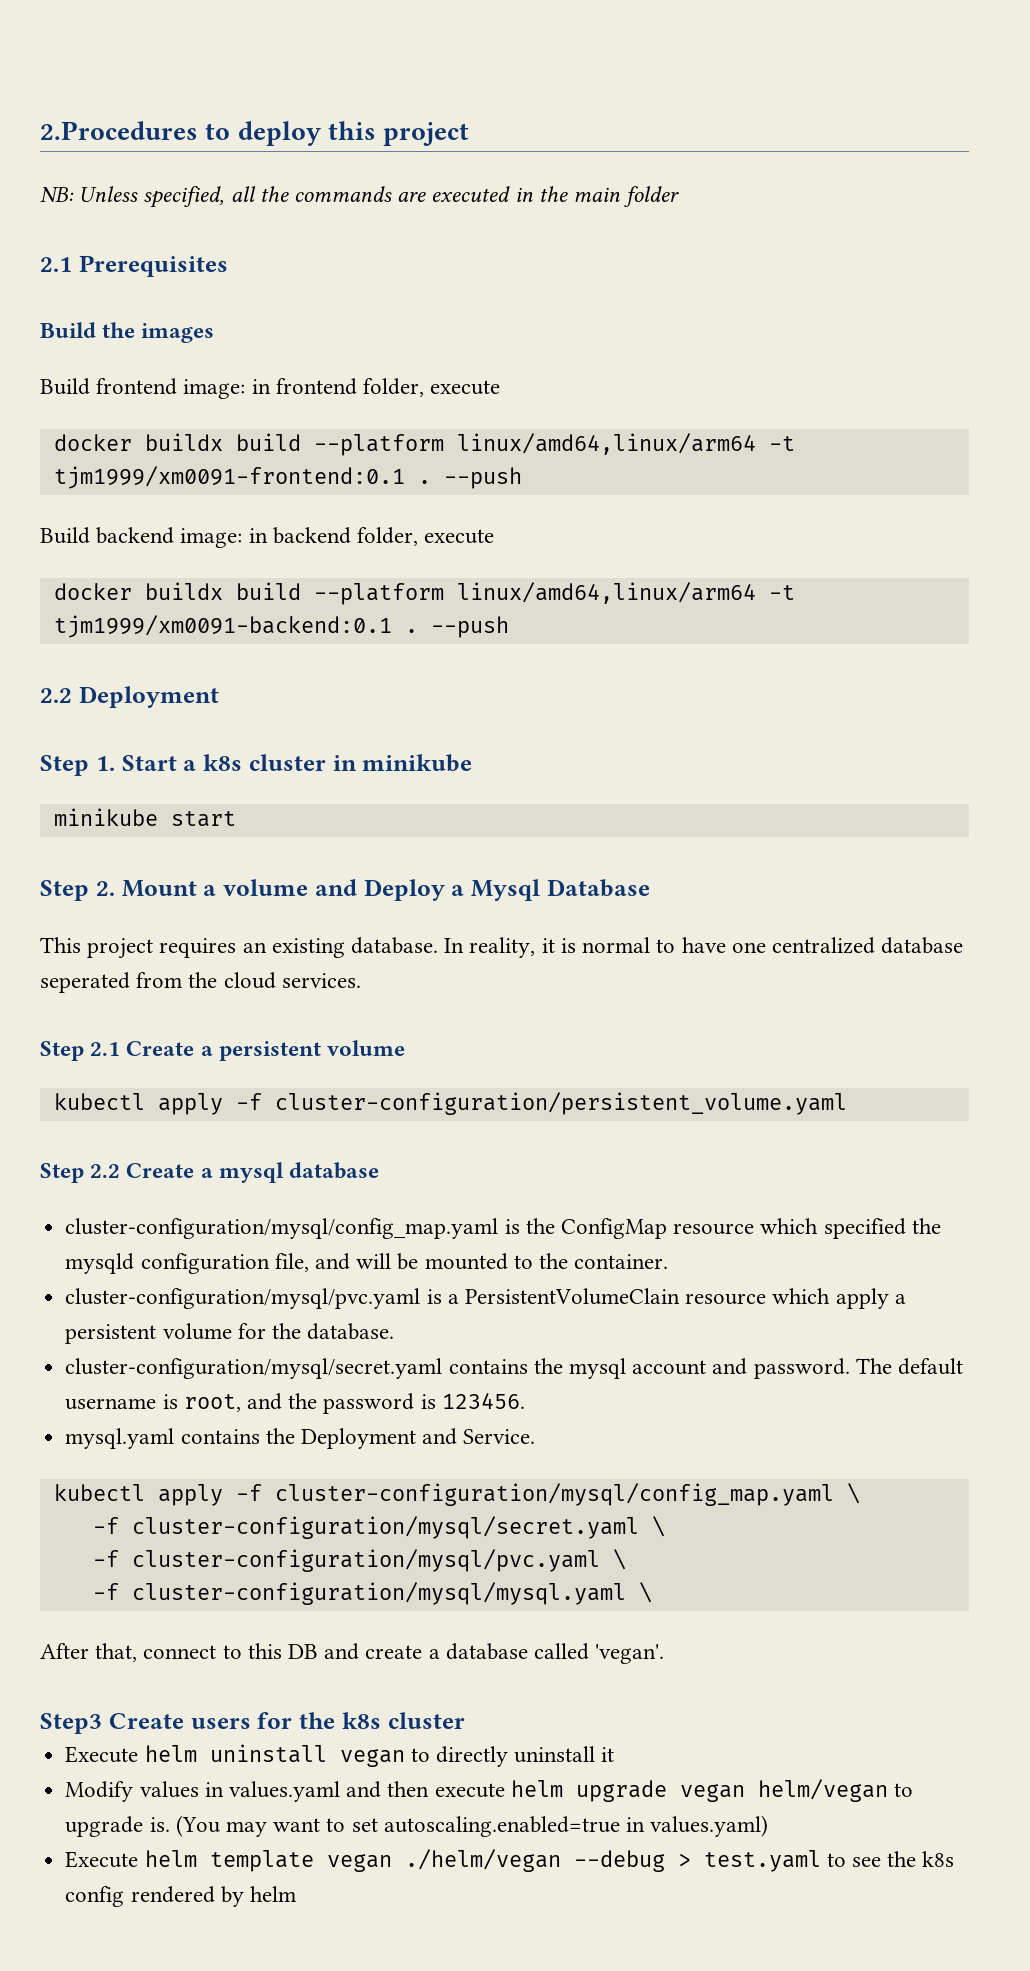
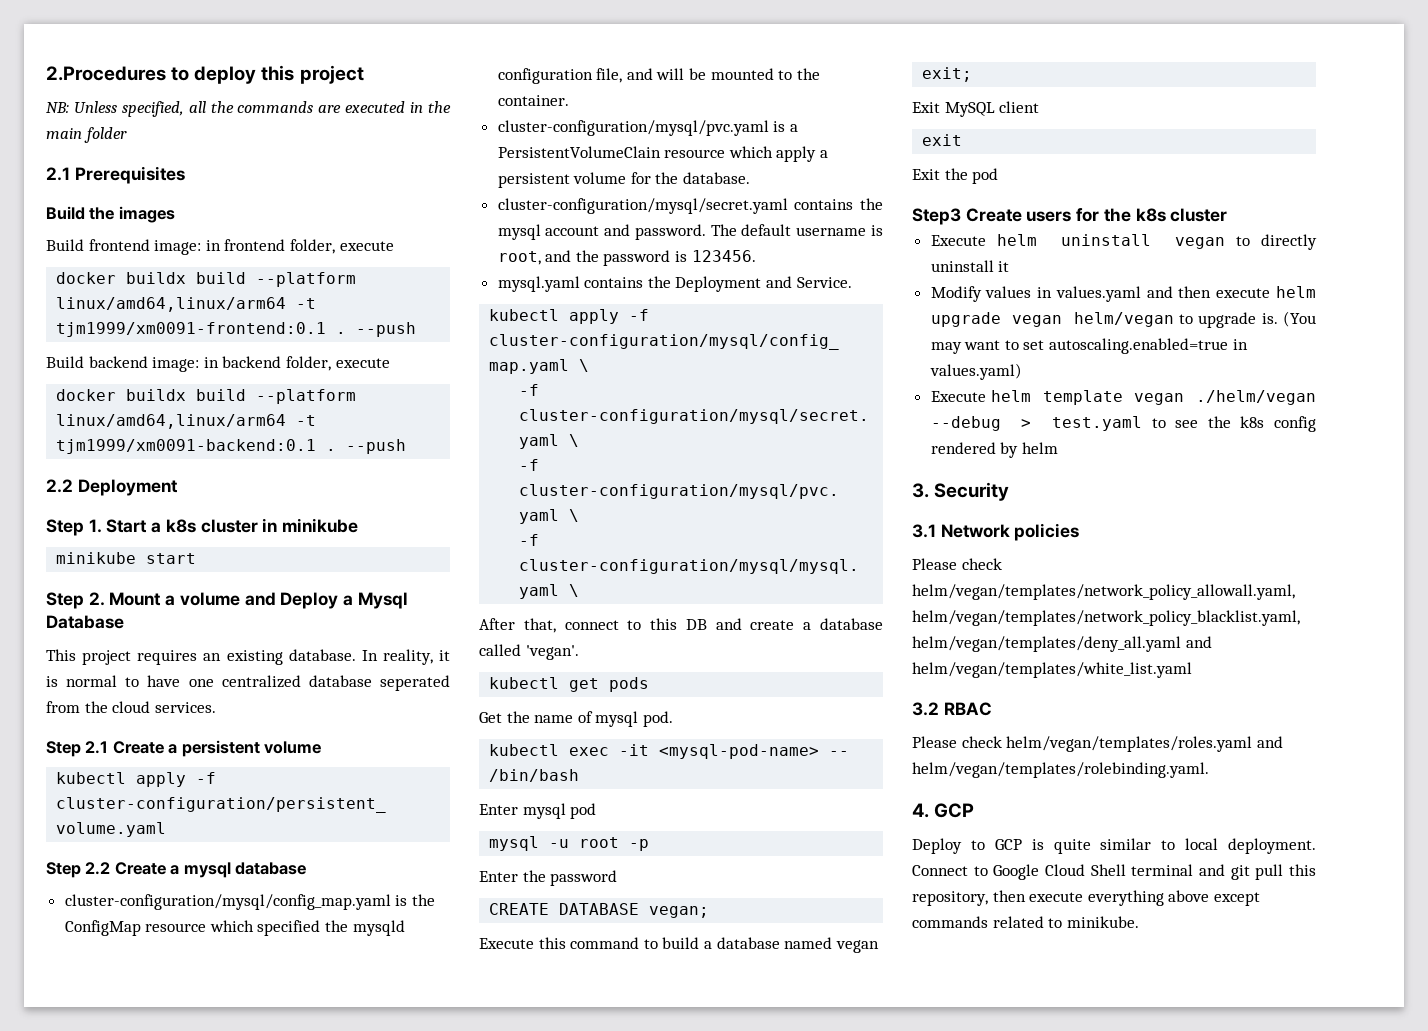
+ kubectl get pods
+ Get the name of mysql pod.
+ kubectl exec -it <mysql-pod-name> -- /bin/bash
+ Enter mysql pod
+ mysql -u root -p
+ Enter the password
+ CREATE DATABASE vegan;
+ Execute this command to build a database named vegan
+ exit;
+ Exit MySQL client
+ exit
+ Exit the pod
+ 3. Security
+ 3.1 Network policies
+ Please check helm/vegan/templates/network_policy_allowall.yaml, helm/vegan/templates/network_policy_blacklist.yaml, helm/vegan/templates/deny_all.yaml and helm/vegan/templates/white_list.yaml
+ 3.2 RBAC
+ Please check helm/vegan/templates/roles.yaml and helm/vegan/templates/rolebinding.yaml.
+ 4. GCP
+ Deploy to GCP is quite similar to local deployment. Connect to Google Cloud Shell terminal and git pull this repository, then execute everything above except commands related to minikube.

